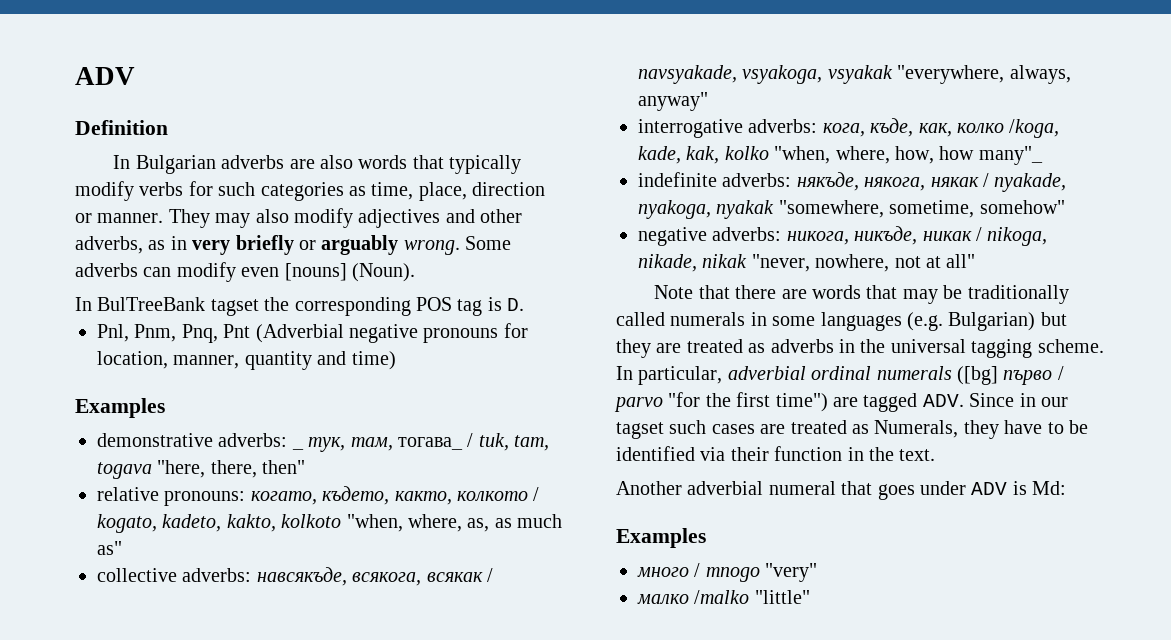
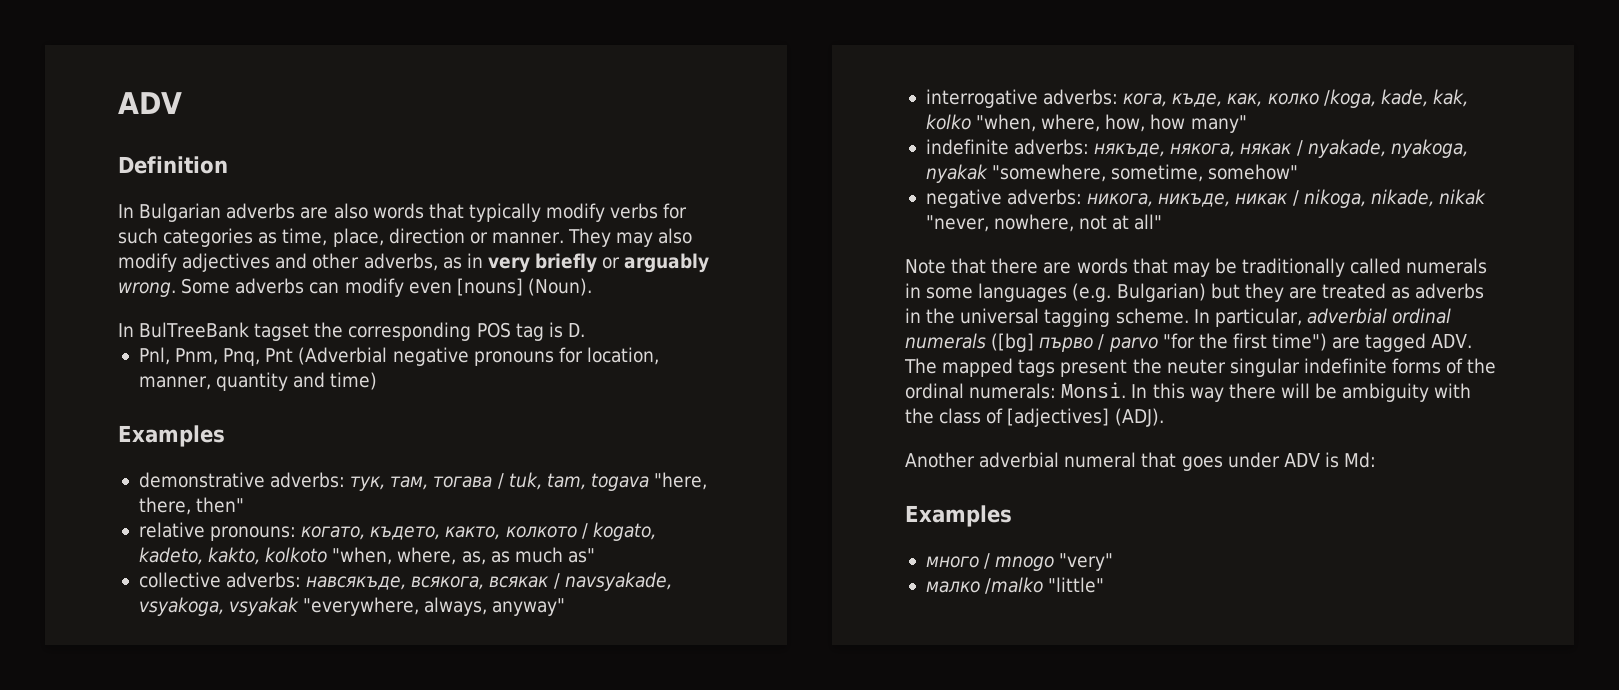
- demonstrative adverbs: _ тук, там, тогава_ / tuk, tam, togava "here, there, then"
+ demonstrative adverbs: тук, там, тогава / tuk, tam, togava "here, there, then"
- interrogative adverbs: кога, къде, как, колко /koga, kade, kak, kolko "when, where, how, how many"_
+ interrogative adverbs: кога, къде, как, колко /koga, kade, kak, kolko "when, where, how, how many"
- In particular, adverbial ordinal numerals ([bg] първо / parvo "for the first time") are tagged ADV. Since in our tagset such cases are treated as Numerals, they have to be identified via their function in the text.
+ In particular, adverbial ordinal numerals ([bg] първо / parvo "for the first time") are tagged ADV. The mapped tags present the neuter singular indefinite forms of the ordinal numerals: Monsi. In this way there will be ambiguity with the class of [adjectives] (ADJ).

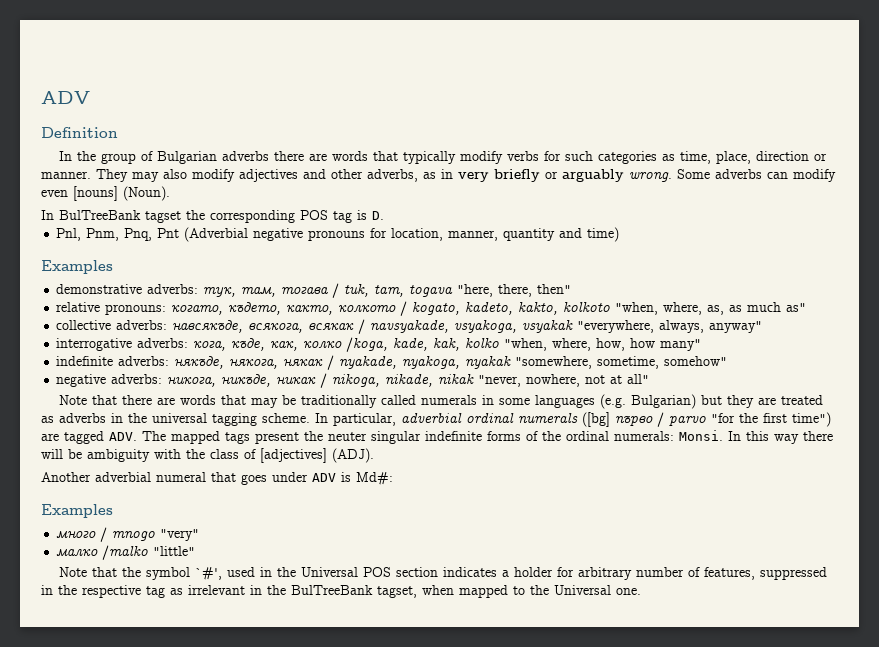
- In Bulgarian adverbs are also words that typically modify verbs for such categories as time, place, direction or manner.
+ In the group of Bulgarian adverbs there are words that typically modify verbs for such categories as time, place, direction or manner.
- Another adverbial numeral that goes under ADV is Md:
+ Another adverbial numeral that goes under ADV is Md#:
+ Note that the symbol `#', used in the Universal POS section indicates a holder for arbitrary number of features, suppressed in the respective tag as irrelevant in the BulTreeBank tagset, when mapped to the Universal one.

